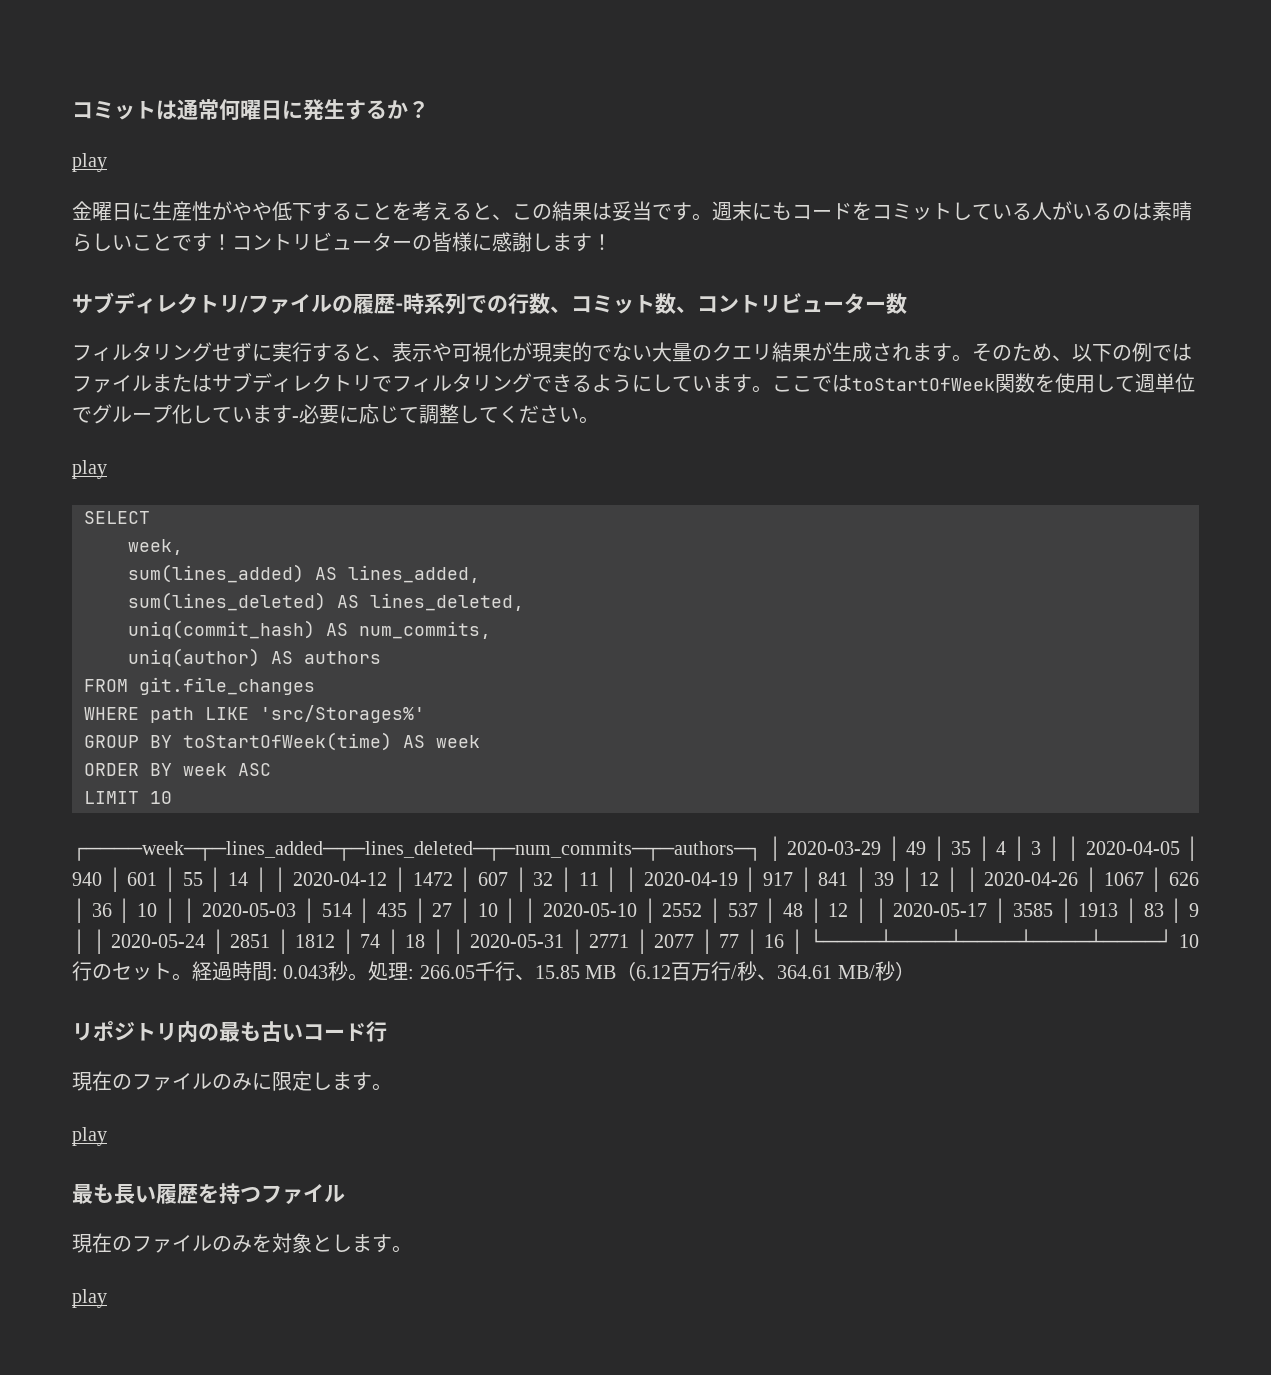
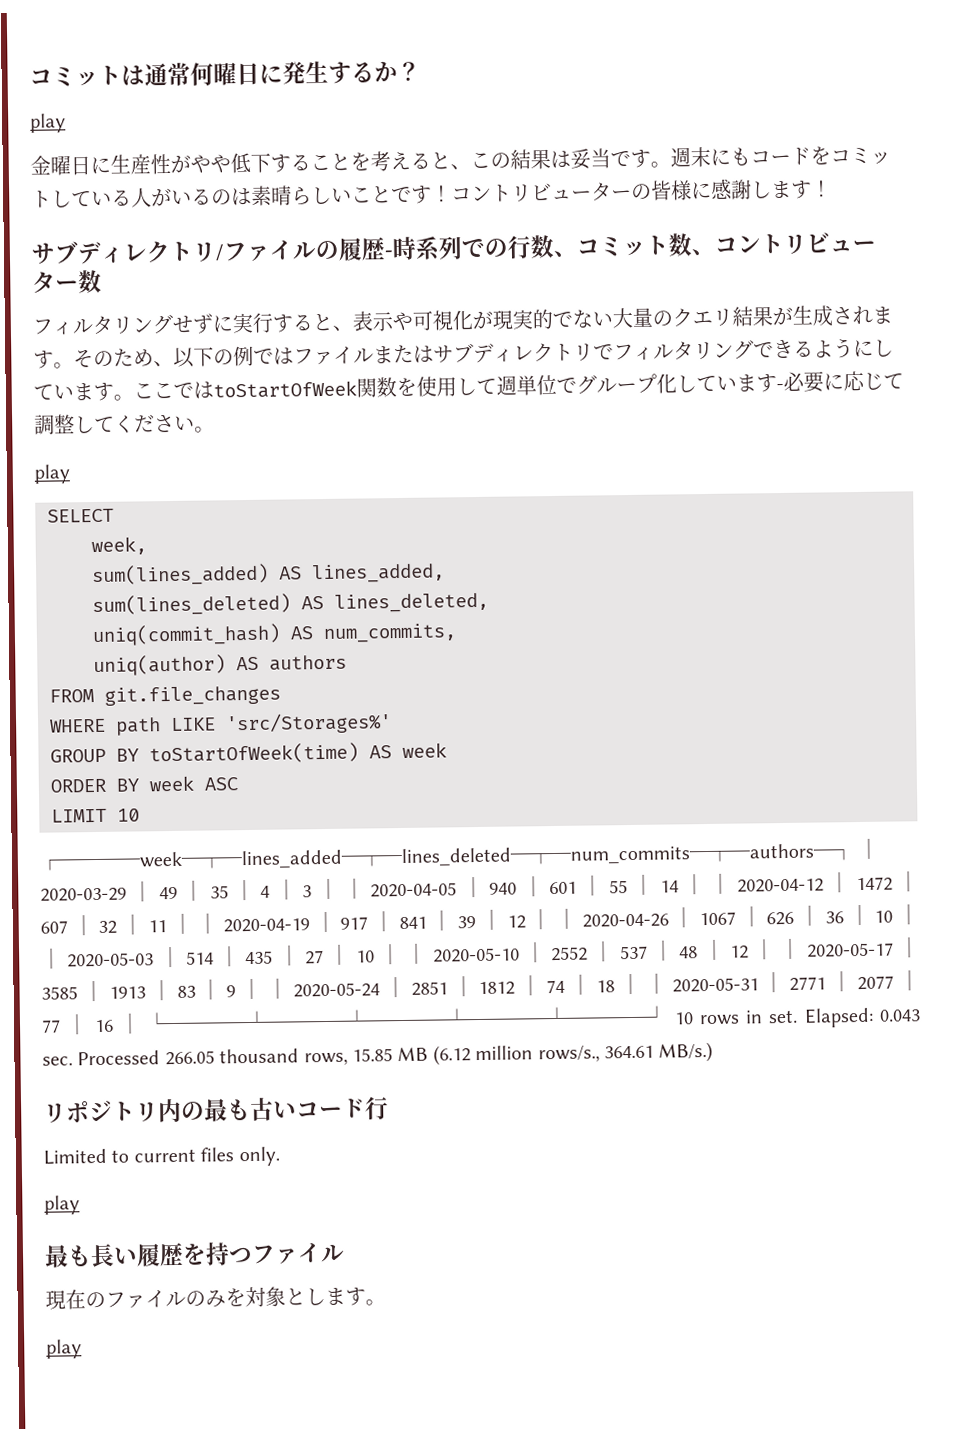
- ┌────week─┬─lines_added─┬─lines_deleted─┬─num_commits─┬─authors─┐ │ 2020-03-29 │ 49 │ 35 │ 4 │ 3 │ │ 2020-04-05 │ 940 │ 601 │ 55 │ 14 │ │ 2020-04-12 │ 1472 │ 607 │ 32 │ 11 │ │ 2020-04-19 │ 917 │ 841 │ 39 │ 12 │ │ 2020-04-26 │ 1067 │ 626 │ 36 │ 10 │ │ 2020-05-03 │ 514 │ 435 │ 27 │ 10 │ │ 2020-05-10 │ 2552 │ 537 │ 48 │ 12 │ │ 2020-05-17 │ 3585 │ 1913 │ 83 │ 9 │ │ 2020-05-24 │ 2851 │ 1812 │ 74 │ 18 │ │ 2020-05-31 │ 2771 │ 2077 │ 77 │ 16 │ └────┴────┴────┴────┴────┘ 10行のセット。経過時間: 0.043秒。処理: 266.05千行、15.85 MB（6.12百万行/秒、364.61 MB/秒）
+ ┌────week─┬─lines_added─┬─lines_deleted─┬─num_commits─┬─authors─┐ │ 2020-03-29 │ 49 │ 35 │ 4 │ 3 │ │ 2020-04-05 │ 940 │ 601 │ 55 │ 14 │ │ 2020-04-12 │ 1472 │ 607 │ 32 │ 11 │ │ 2020-04-19 │ 917 │ 841 │ 39 │ 12 │ │ 2020-04-26 │ 1067 │ 626 │ 36 │ 10 │ │ 2020-05-03 │ 514 │ 435 │ 27 │ 10 │ │ 2020-05-10 │ 2552 │ 537 │ 48 │ 12 │ │ 2020-05-17 │ 3585 │ 1913 │ 83 │ 9 │ │ 2020-05-24 │ 2851 │ 1812 │ 74 │ 18 │ │ 2020-05-31 │ 2771 │ 2077 │ 77 │ 16 │ └────┴────┴────┴────┴────┘ 10 rows in set. Elapsed: 0.043 sec. Processed 266.05 thousand rows, 15.85 MB (6.12 million rows/s., 364.61 MB/s.)
- 現在のファイルのみに限定します。
+ Limited to current files only.

